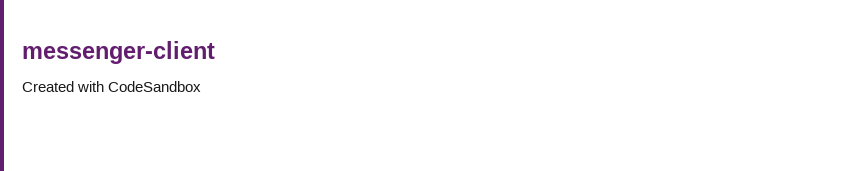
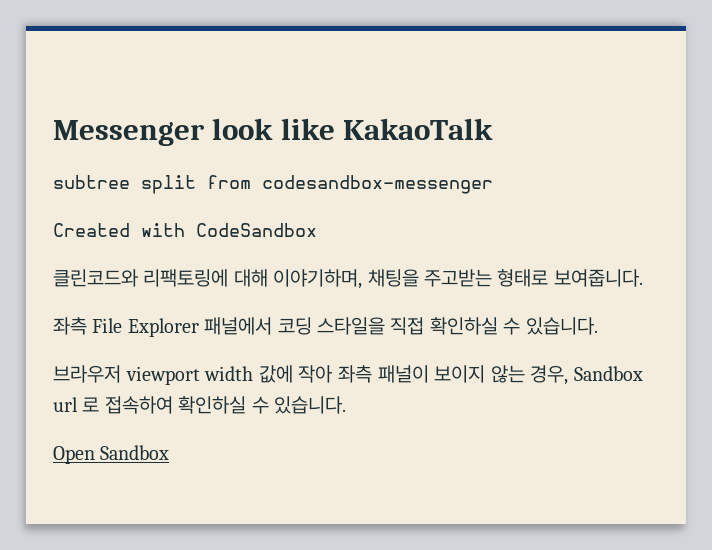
- messenger-client
+ Messenger look like KakaoTalk
+ subtree split from codesandbox-messenger
  Created with CodeSandbox
+ 클린코드와 리팩토링에 대해 이야기하며, 채팅을 주고받는 형태로 보여줍니다.
+ 좌측 File Explorer 패널에서 코딩 스타일을 직접 확인하실 수 있습니다.
+ 브라우저 viewport width 값에 작아 좌측 패널이 보이지 않는 경우, Sandbox url 로 접속하여 확인하실 수 있습니다.
+ Open Sandbox

